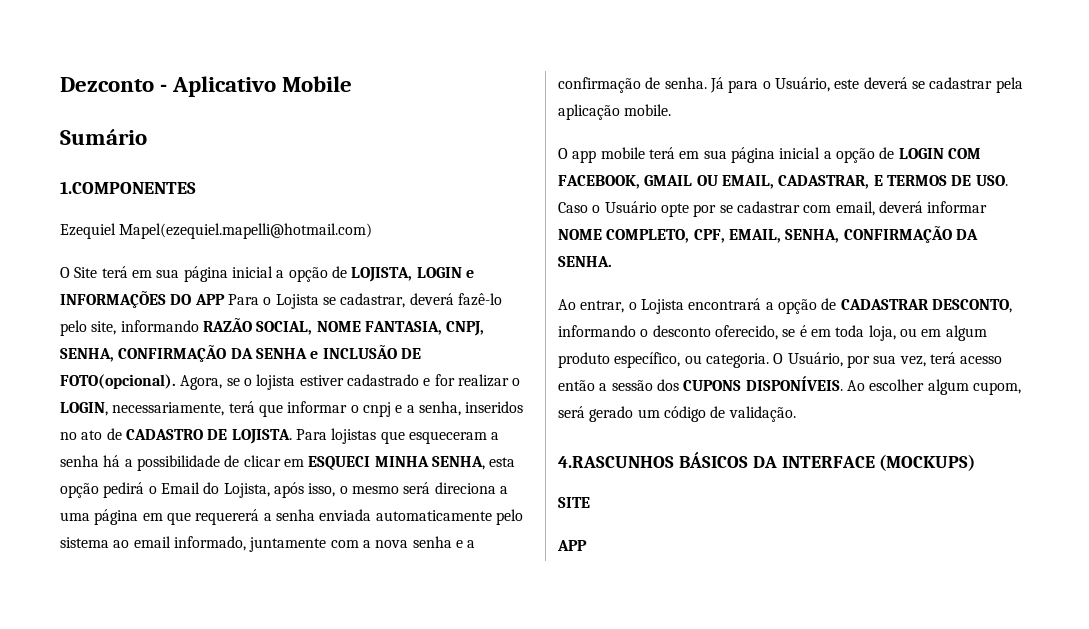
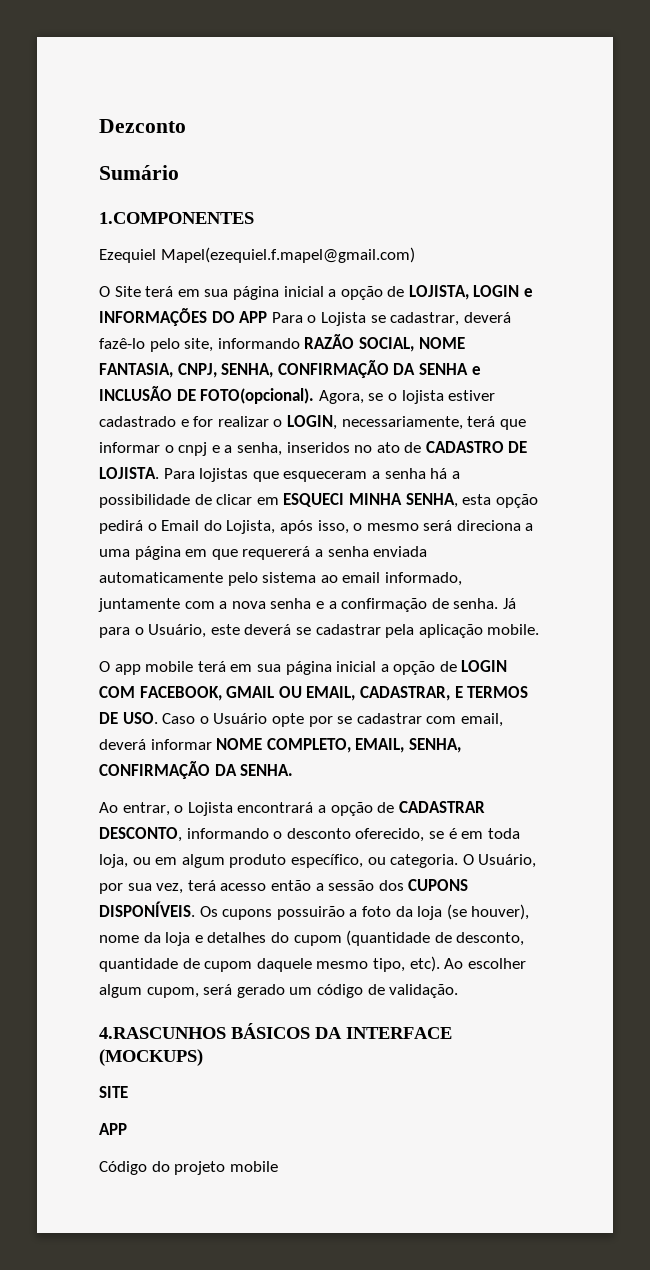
- Dezconto - Aplicativo Mobile
+ Dezconto
- Ezequiel Mapel(ezequiel.mapelli@hotmail.com)
+ Ezequiel Mapel(ezequiel.f.mapel@gmail.com)
- O app mobile terá em sua página inicial a opção de LOGIN COM FACEBOOK, GMAIL OU EMAIL, CADASTRAR, E TERMOS DE USO. Caso o Usuário opte por se cadastrar com email, deverá informar NOME COMPLETO, CPF, EMAIL, SENHA, CONFIRMAÇÃO DA SENHA.
+ O app mobile terá em sua página inicial a opção de LOGIN COM FACEBOOK, GMAIL OU EMAIL, CADASTRAR, E TERMOS DE USO. Caso o Usuário opte por se cadastrar com email, deverá informar NOME COMPLETO, EMAIL, SENHA, CONFIRMAÇÃO DA SENHA.
+ Os cupons possuirão a foto da loja (se houver), nome da loja e detalhes do cupom (quantidade de desconto, quantidade de cupom daquele mesmo tipo, etc).
+ Código do projeto mobile

